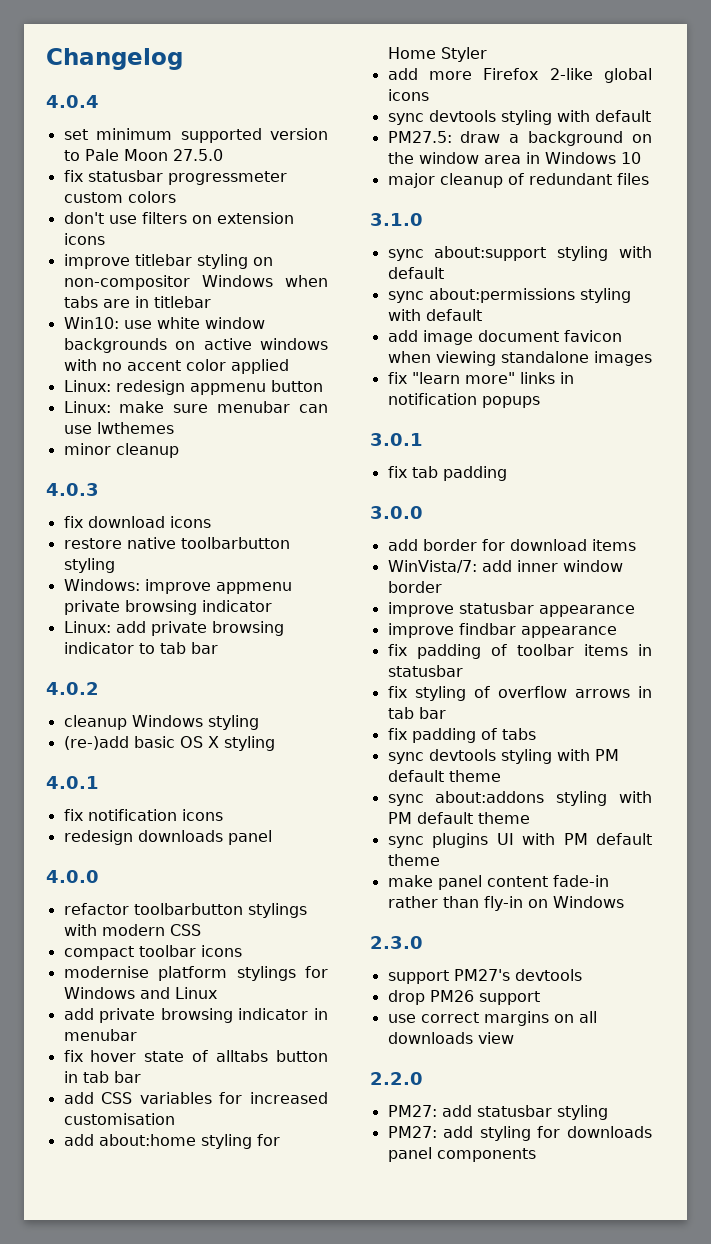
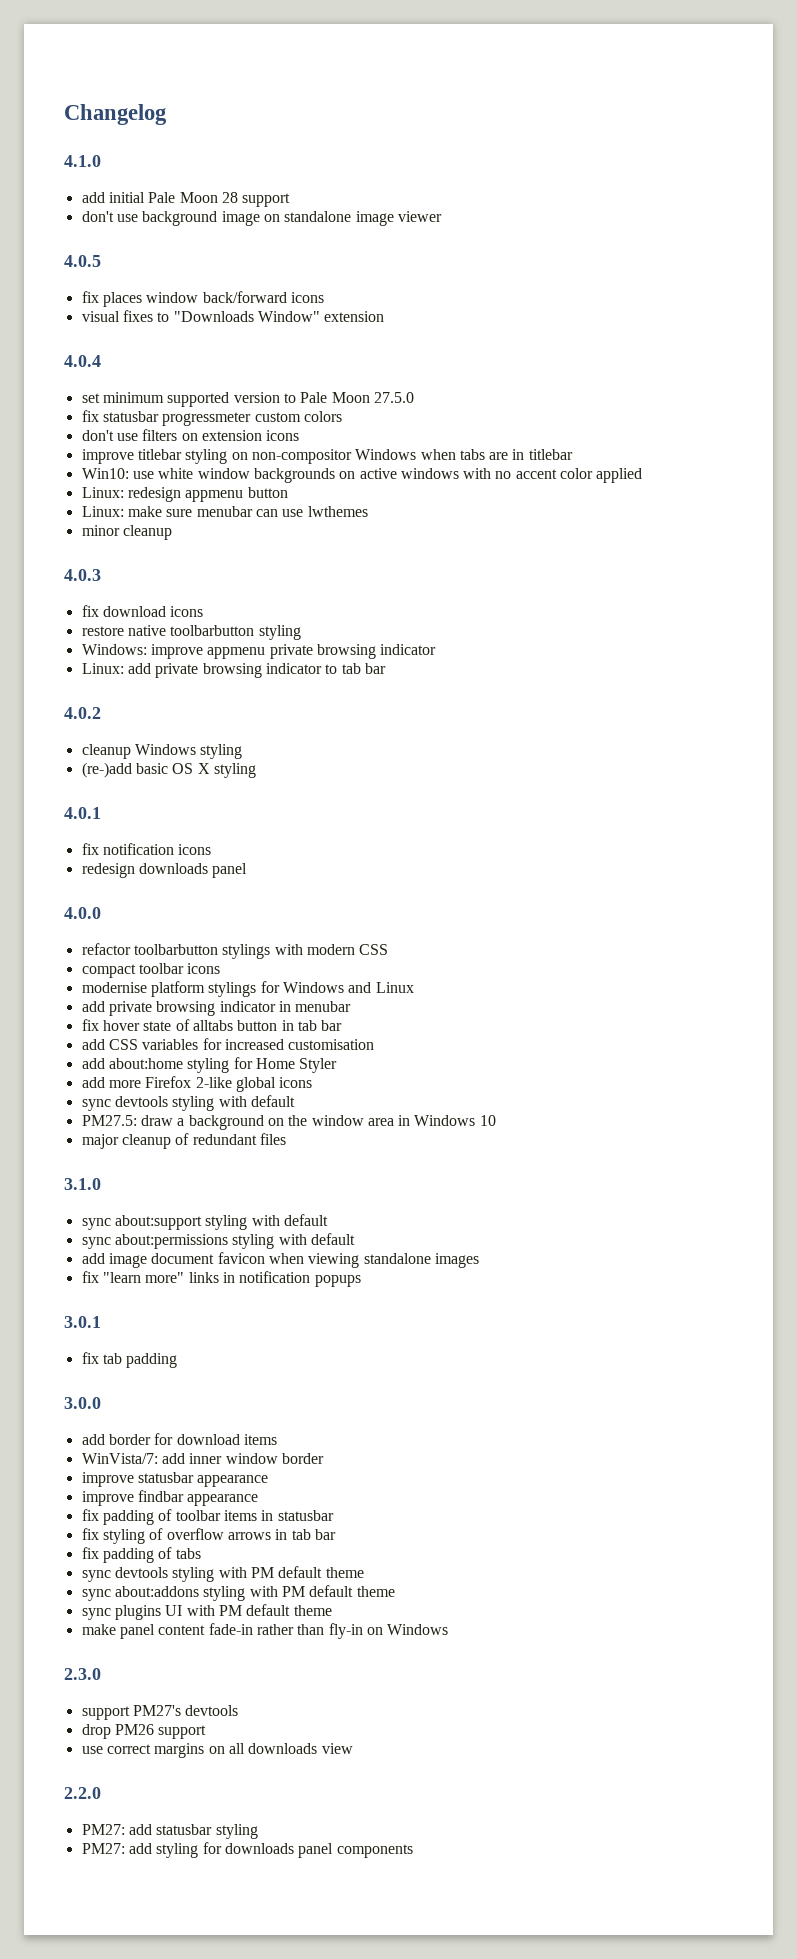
+ 4.1.0
+ add initial Pale Moon 28 support
+ don't use background image on standalone image viewer
+ 4.0.5
+ fix places window back/forward icons
+ visual fixes to "Downloads Window" extension

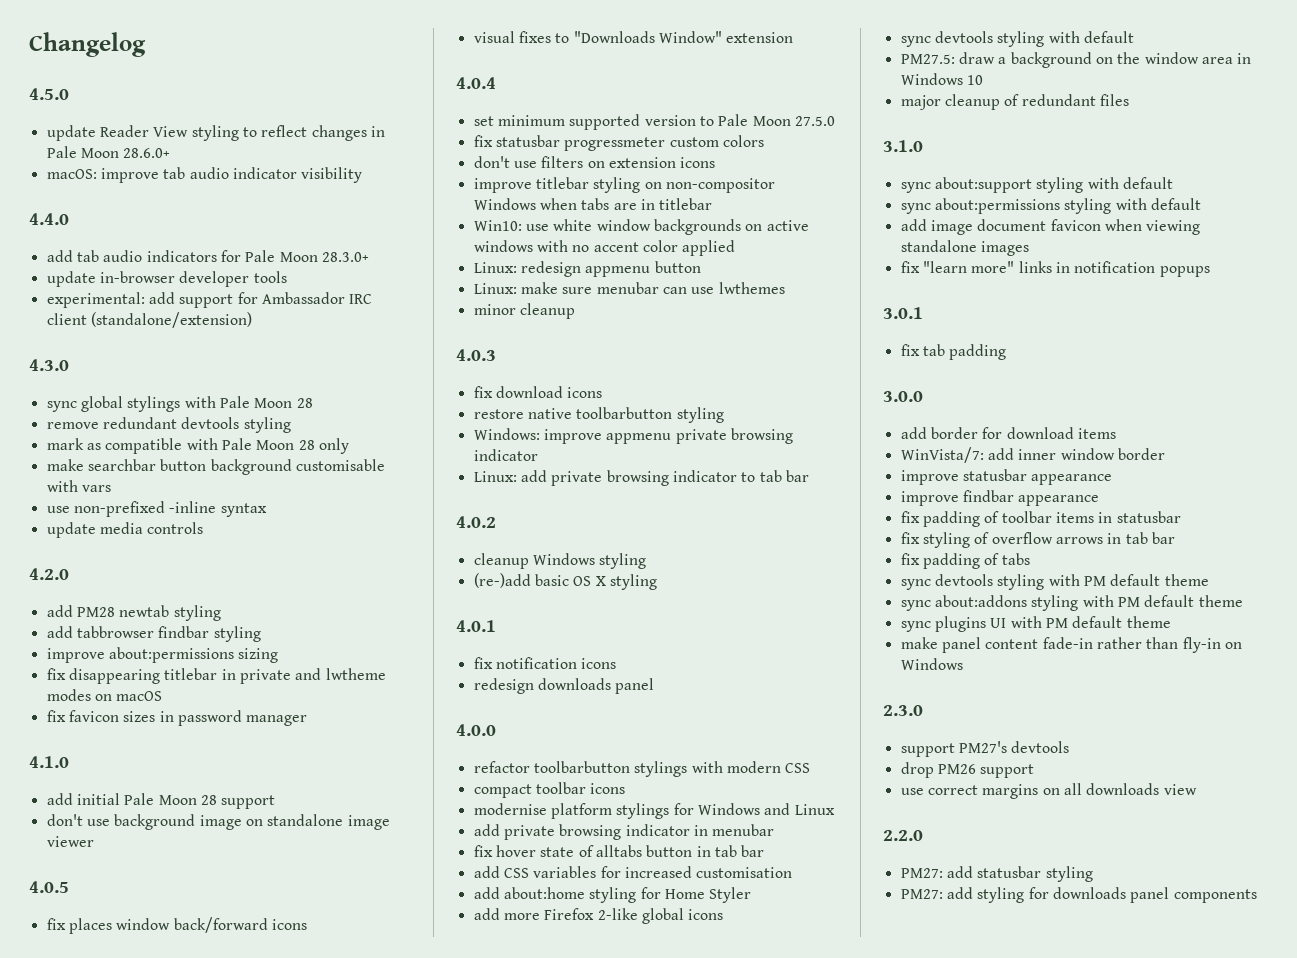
+ 4.5.0
+ update Reader View styling to reflect changes in Pale Moon 28.6.0+
+ macOS: improve tab audio indicator visibility
+ 4.4.0
+ add tab audio indicators for Pale Moon 28.3.0+
+ update in-browser developer tools
+ experimental: add support for Ambassador IRC client (standalone/extension)
+ 4.3.0
+ sync global stylings with Pale Moon 28
+ remove redundant devtools styling
+ mark as compatible with Pale Moon 28 only
+ make searchbar button background customisable with vars
+ use non-prefixed -inline syntax
+ update media controls
+ 4.2.0
+ add PM28 newtab styling
+ add tabbrowser findbar styling
+ improve about:permissions sizing
+ fix disappearing titlebar in private and lwtheme modes on macOS
+ fix favicon sizes in password manager

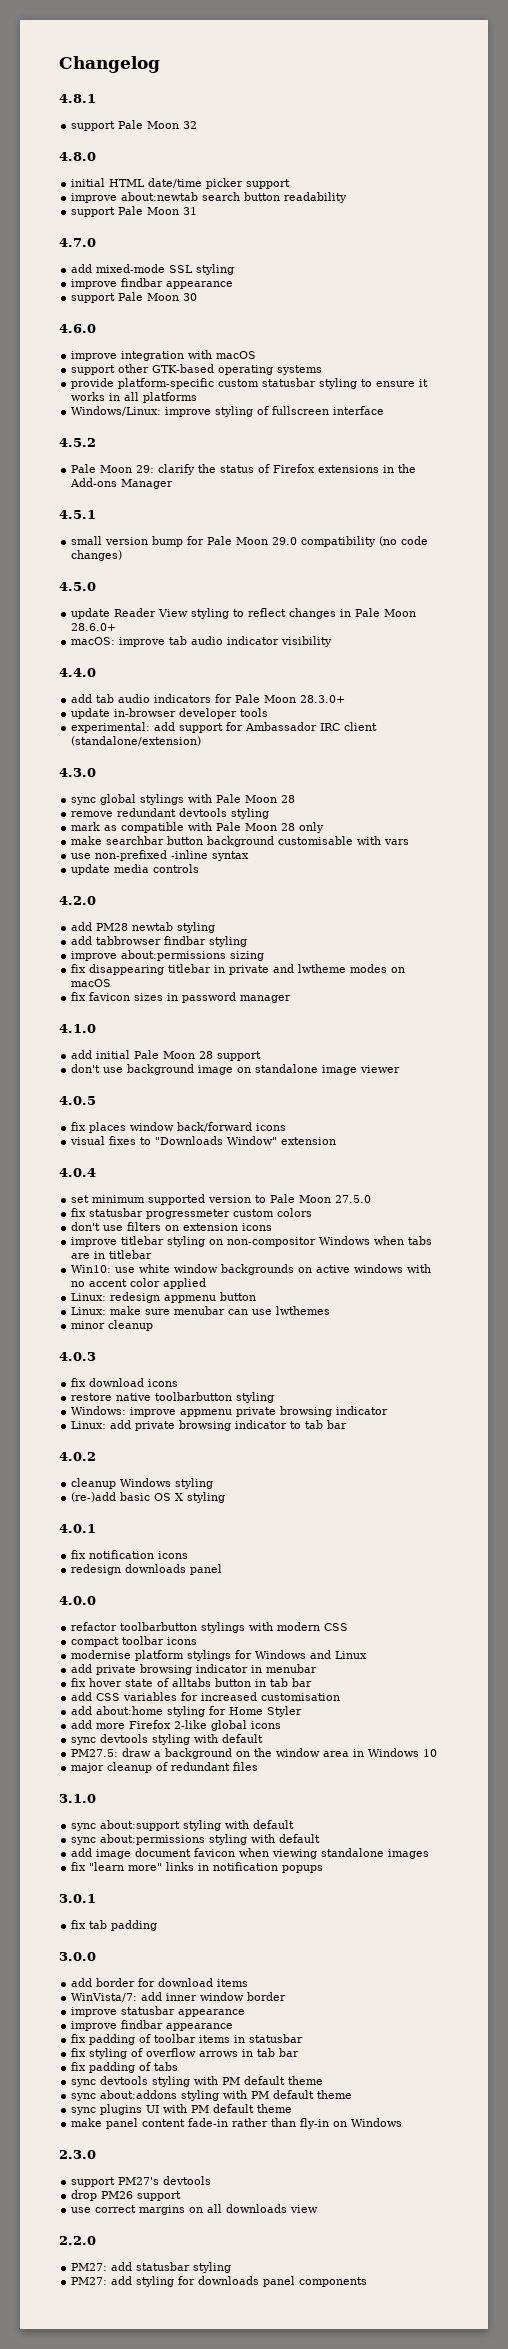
+ 4.8.1
+ support Pale Moon 32
+ 4.8.0
+ initial HTML date/time picker support
+ improve about:newtab search button readability
+ support Pale Moon 31
+ 4.7.0
+ add mixed-mode SSL styling
+ improve findbar appearance
+ support Pale Moon 30
+ 4.6.0
+ improve integration with macOS
+ support other GTK-based operating systems
+ provide platform-specific custom statusbar styling to ensure it works in all platforms
+ Windows/Linux: improve styling of fullscreen interface
+ 4.5.2
+ Pale Moon 29: clarify the status of Firefox extensions in the Add-ons Manager
+ 4.5.1
+ small version bump for Pale Moon 29.0 compatibility (no code changes)

